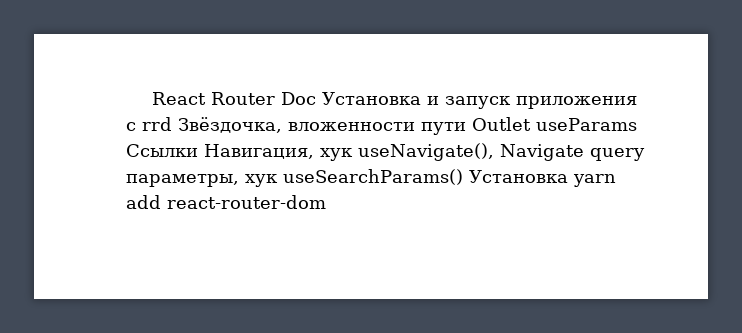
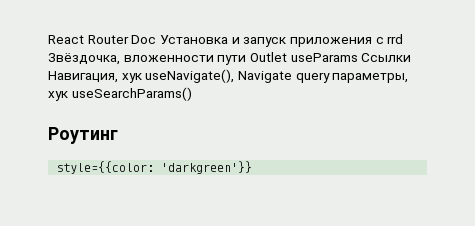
- React Router Doc Установка и запуск приложения с rrd Звёздочка, вложенности пути Outlet useParams Ссылки Навигация, хук useNavigate(), Navigate query параметры, хук useSearchParams() Установка yarn add react-router-dom
+ React Router Doc Установка и запуск приложения с rrd Звёздочка, вложенности пути Outlet useParams Ссылки Навигация, хук useNavigate(), Navigate query параметры, хук useSearchParams()
+ Роутинг
+ style={{color: 'darkgreen'}}

